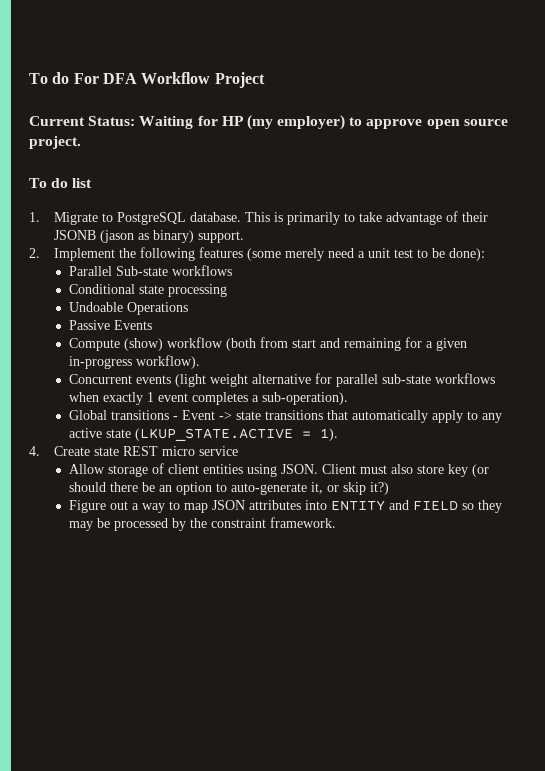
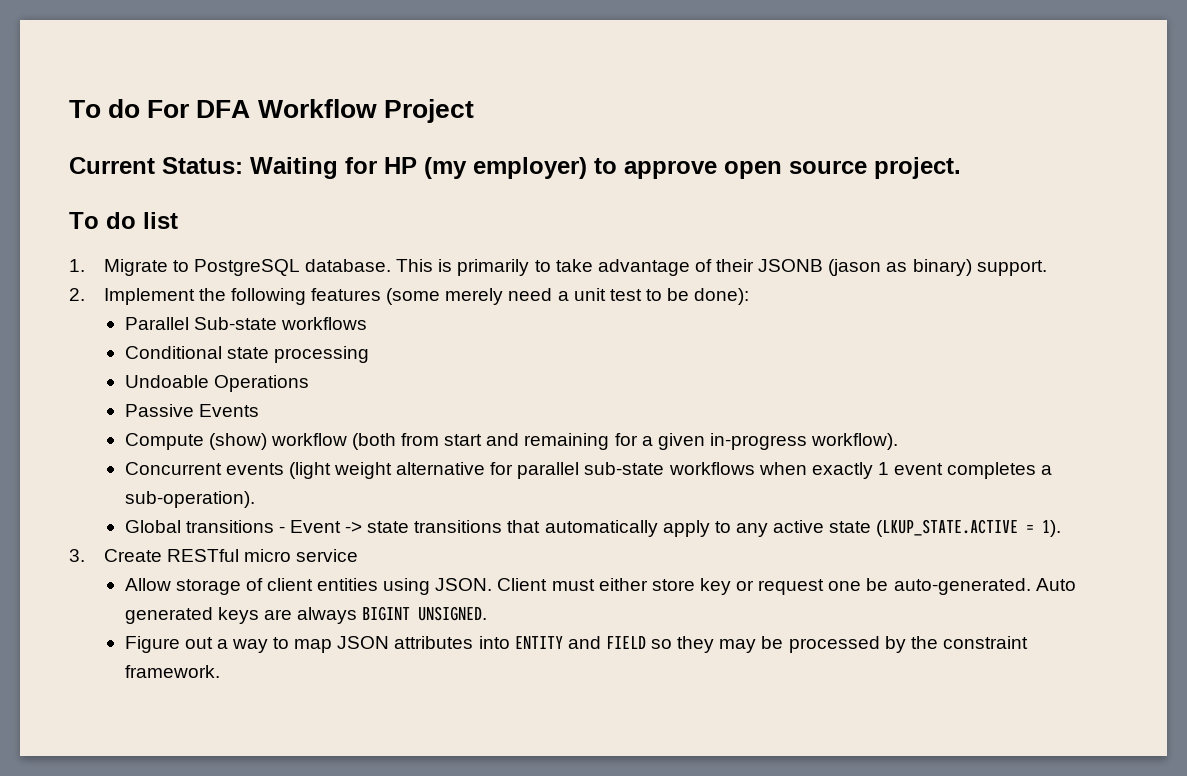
- 4. Create state REST micro service
+ 3. Create RESTful micro service
- Client must also store key (or should there be an option to auto-generate it, or skip it?)
+ Client must either store key or request one be auto-generated. Auto generated keys are always BIGINT UNSIGNED.

